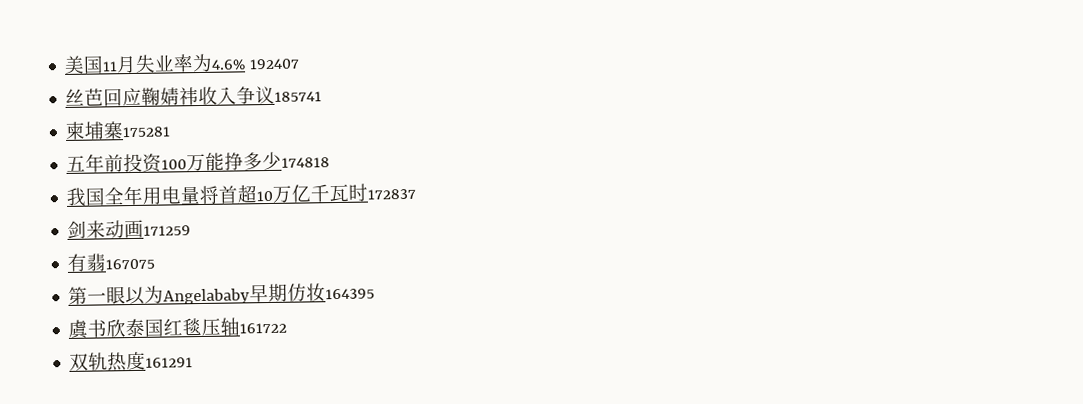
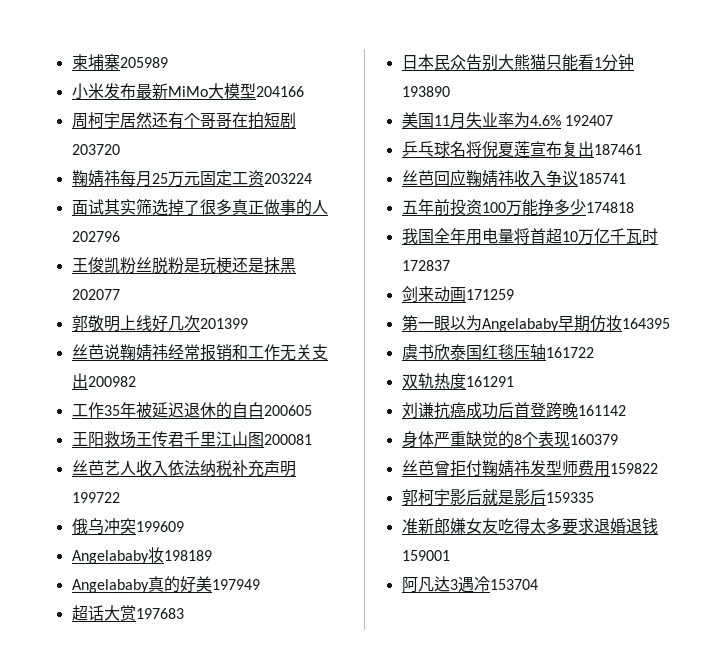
+ 柬埔寨205989
+ 小米发布最新MiMo大模型204166
+ 周柯宇居然还有个哥哥在拍短剧203720
+ 鞠婧祎每月25万元固定工资203224
+ 面试其实筛选掉了很多真正做事的人202796
+ 王俊凯粉丝脱粉是玩梗还是抹黑202077
+ 郭敬明上线好几次201399
+ 丝芭说鞠婧祎经常报销和工作无关支出200982
+ 工作35年被延迟退休的自白200605
+ 王阳救场王传君千里江山图200081
+ 丝芭艺人收入依法纳税补充声明199722
+ 俄乌冲突199609
+ Angelababy妆198189
+ Angelababy真的好美197949
+ 超话大赏197683
+ 日本民众告别大熊猫只能看1分钟193890
+ 乒乓球名将倪夏莲宣布复出187461
- 柬埔寨175281
- 有翡167075
+ 刘谦抗癌成功后首登跨晚161142
+ 身体严重缺觉的8个表现160379
+ 丝芭曾拒付鞠婧祎发型师费用159822
+ 郭柯宇影后就是影后159335
+ 准新郎嫌女友吃得太多要求退婚退钱159001
+ 阿凡达3遇冷153704

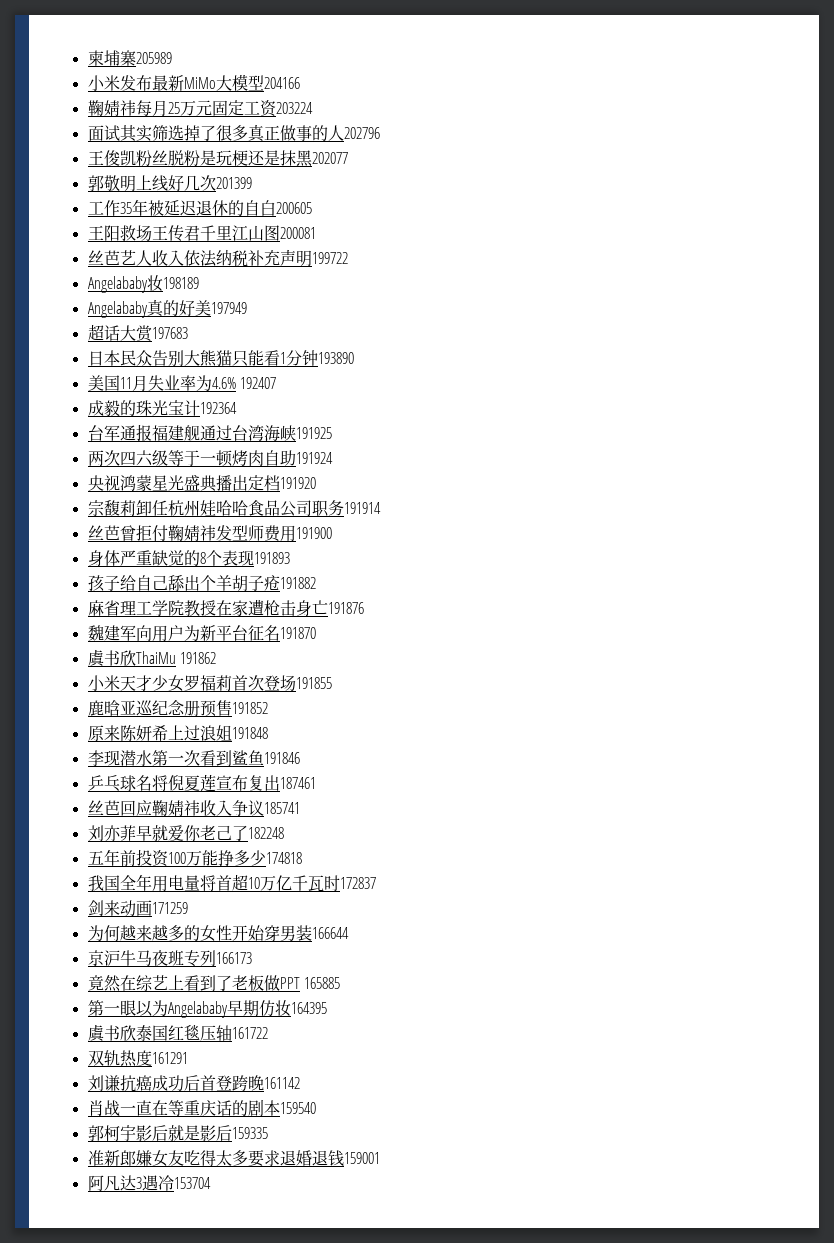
- 周柯宇居然还有个哥哥在拍短剧203720
- 丝芭说鞠婧祎经常报销和工作无关支出200982
- 俄乌冲突199609
+ 成毅的珠光宝计192364
+ 台军通报福建舰通过台湾海峡191925
+ 两次四六级等于一顿烤肉自助191924
+ 央视鸿蒙星光盛典播出定档191920
+ 宗馥莉卸任杭州娃哈哈食品公司职务191914
+ 丝芭曾拒付鞠婧祎发型师费用191900
+ 身体严重缺觉的8个表现191893
+ 孩子给自己舔出个羊胡子疮191882
+ 麻省理工学院教授在家遭枪击身亡191876
+ 魏建军向用户为新平台征名191870
+ 虞书欣ThaiMu 191862
+ 小米天才少女罗福莉首次登场191855
+ 鹿晗亚巡纪念册预售191852
+ 原来陈妍希上过浪姐191848
+ 李现潜水第一次看到鲨鱼191846
+ 刘亦菲早就爱你老己了182248
+ 为何越来越多的女性开始穿男装166644
+ 京沪牛马夜班专列166173
+ 竟然在综艺上看到了老板做PPT 165885
- 身体严重缺觉的8个表现160379
- 丝芭曾拒付鞠婧祎发型师费用159822
+ 肖战一直在等重庆话的剧本159540

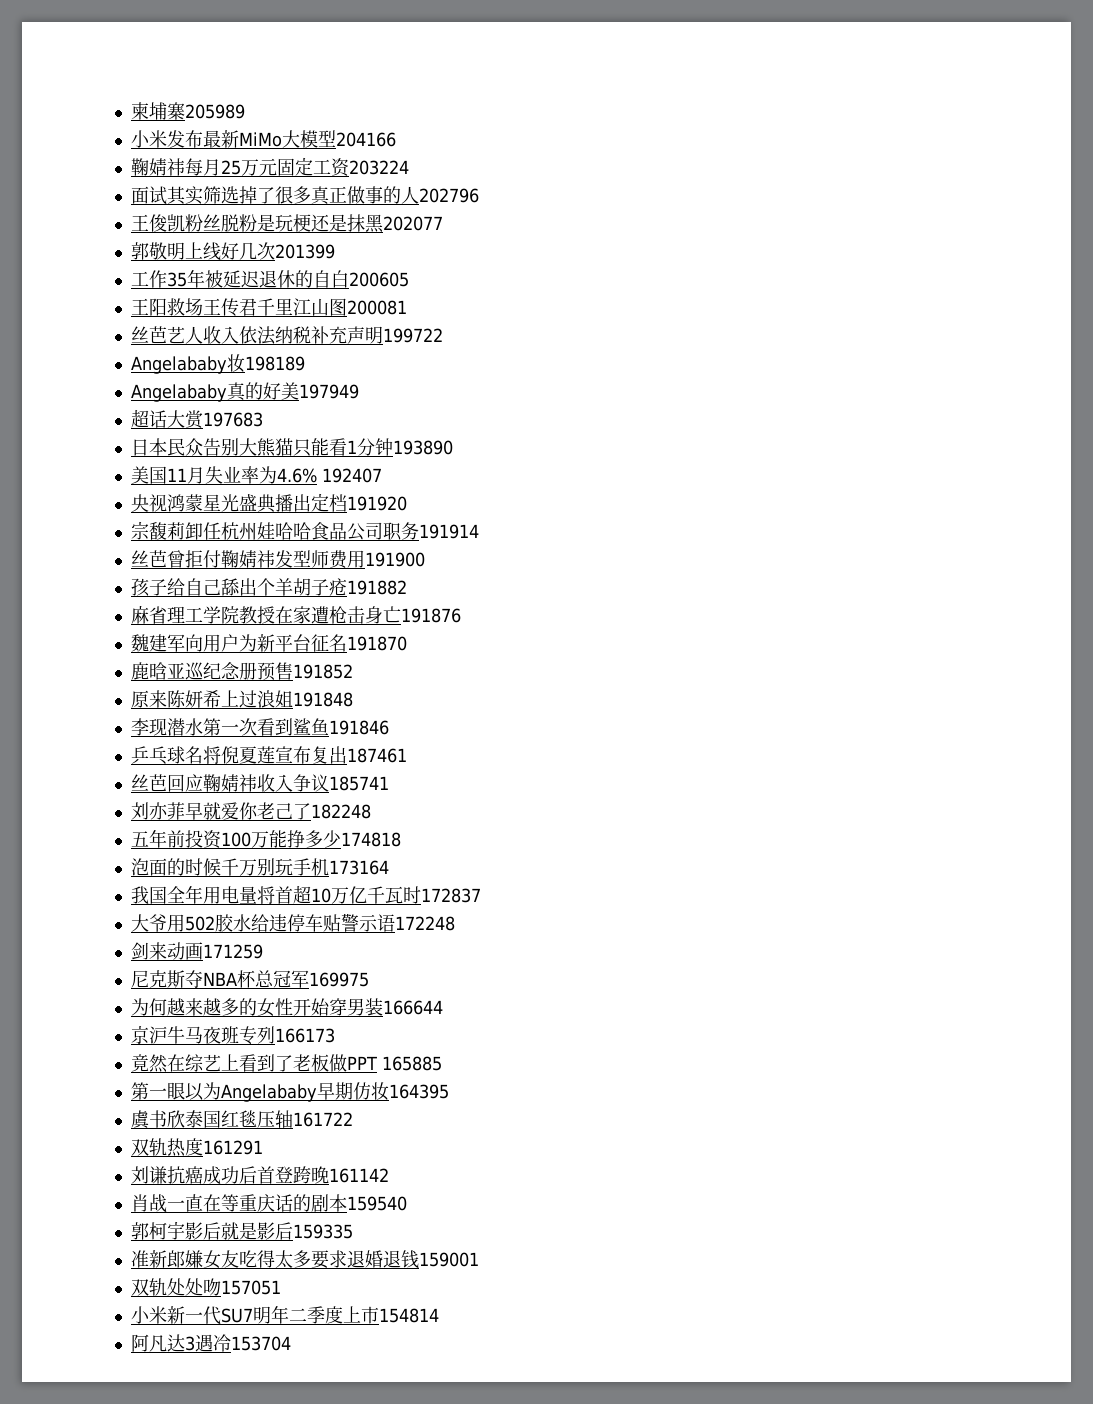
- 成毅的珠光宝计192364
- 台军通报福建舰通过台湾海峡191925
- 两次四六级等于一顿烤肉自助191924
- 身体严重缺觉的8个表现191893
- 虞书欣ThaiMu 191862
- 小米天才少女罗福莉首次登场191855
+ 泡面的时候千万别玩手机173164
+ 大爷用502胶水给违停车贴警示语172248
  剑来动画171259
+ 尼克斯夺NBA杯总冠军169975
+ 双轨处处吻157051
+ 小米新一代SU7明年二季度上市154814

